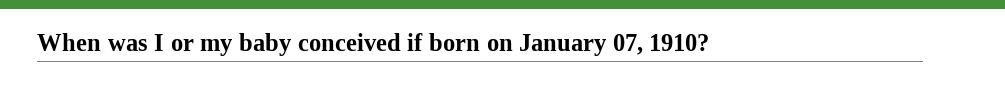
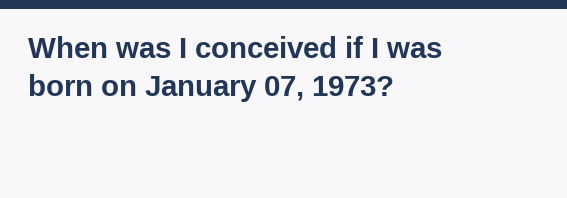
- When was I or my baby conceived if born on January 07, 1910?
+ When was I conceived if I was born on January 07, 1973?

